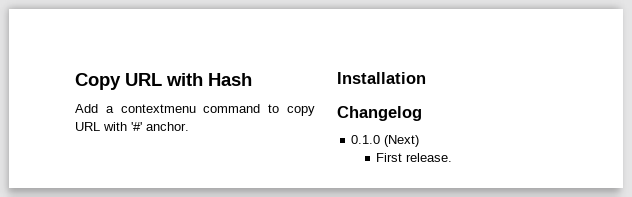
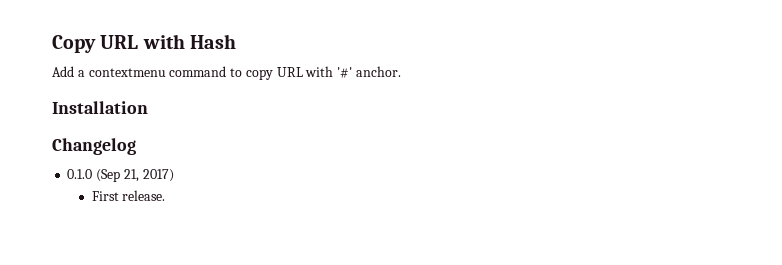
- 0.1.0 (Next)
+ 0.1.0 (Sep 21, 2017)

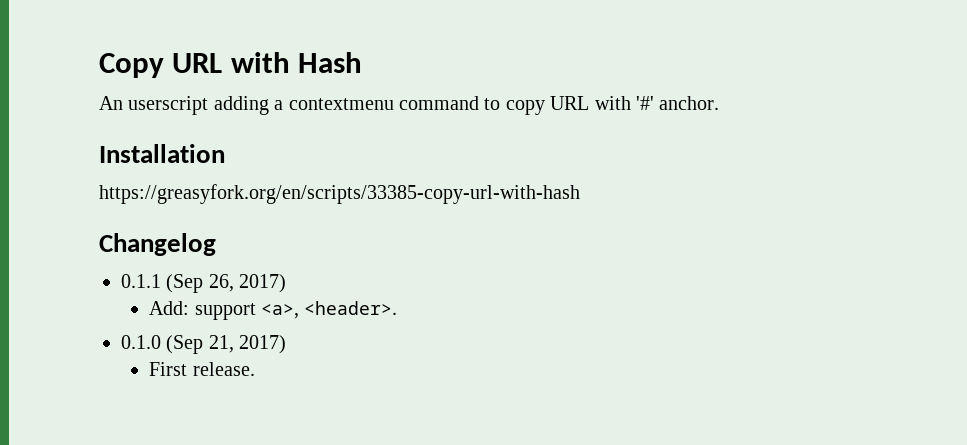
- Add a contextmenu command to copy URL with '#' anchor.
+ An userscript adding a contextmenu command to copy URL with '#' anchor.
+ https://greasyfork.org/en/scripts/33385-copy-url-with-hash
+ 0.1.1 (Sep 26, 2017)
+ Add: support <a>, <header>.

